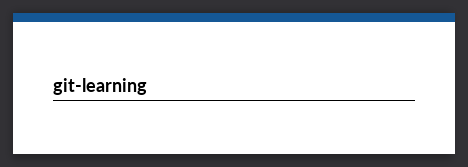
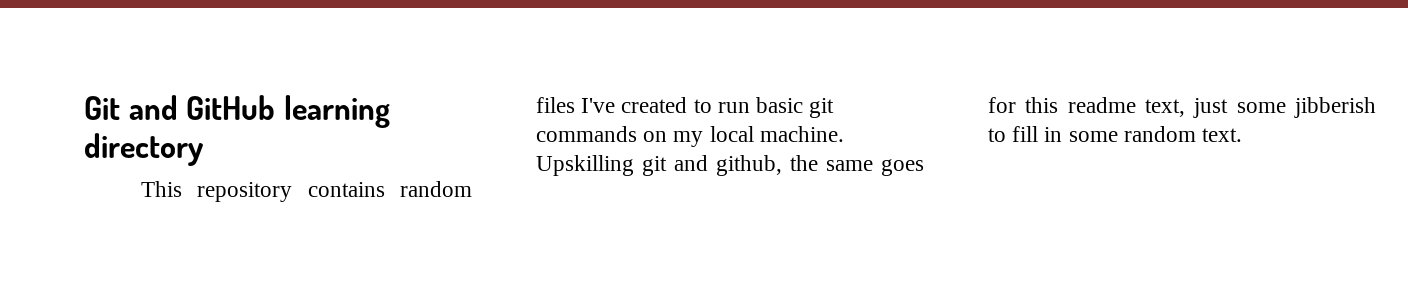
- git-learning
+ Git and GitHub learning directory
+ This repository contains random files I've created to run basic git commands on my local machine. Upskilling git and github, the same goes for this readme text, just some jibberish to fill in some random text.

